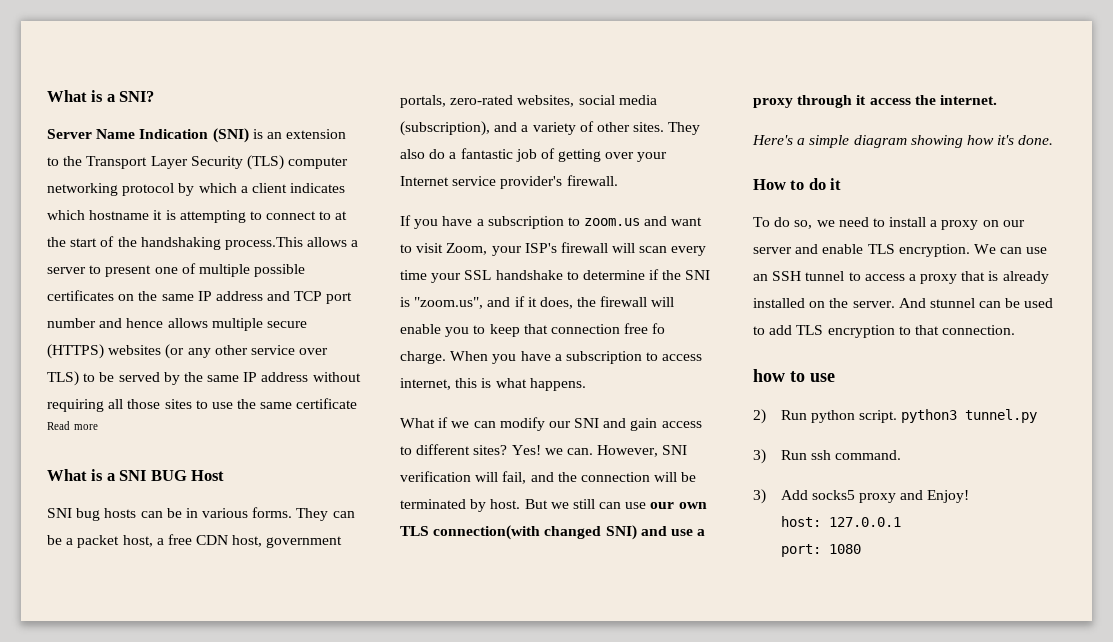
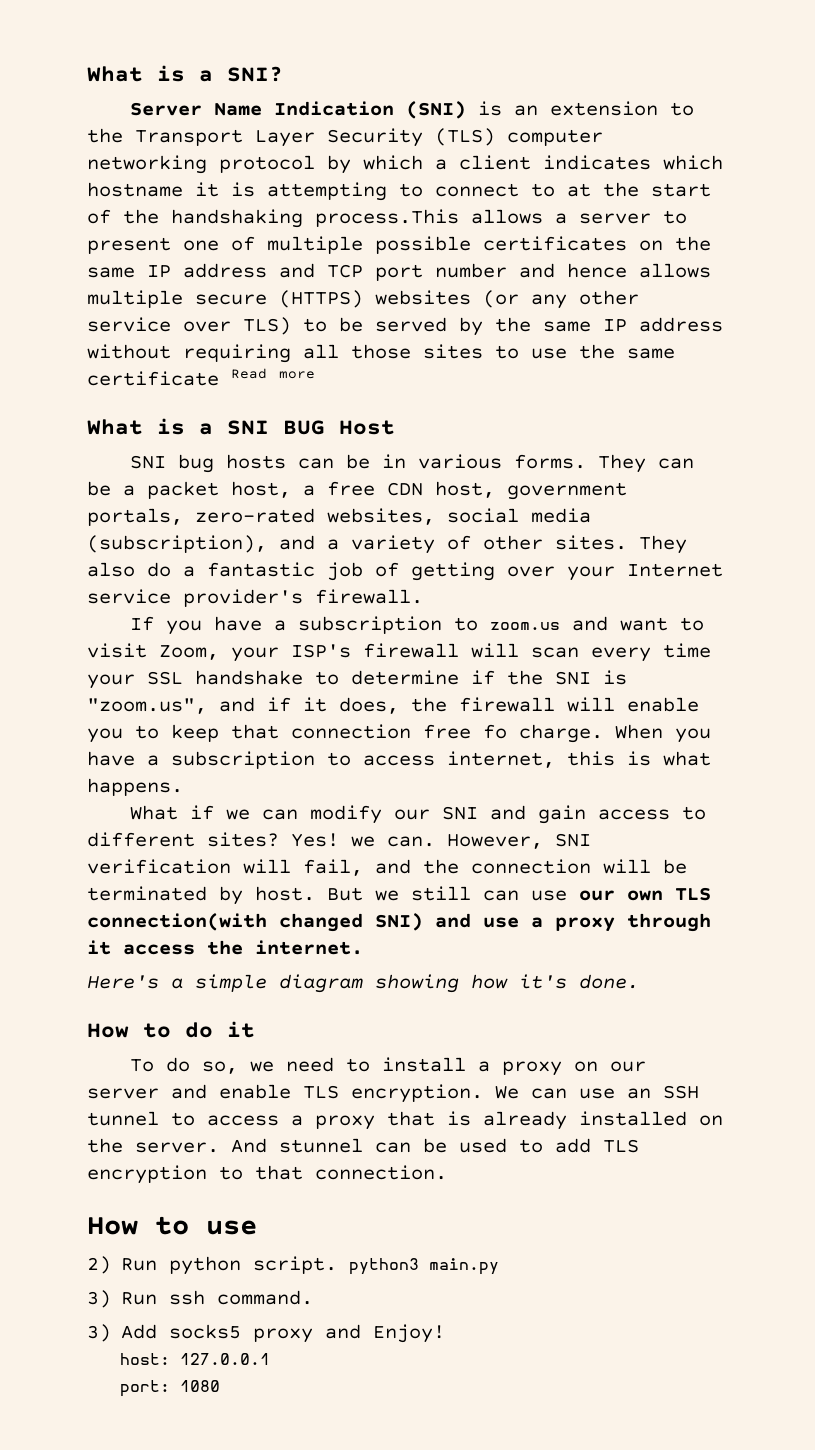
- how to use
+ How to use
- 2) Run python script. python3 tunnel.py
+ 2) Run python script. python3 main.py

